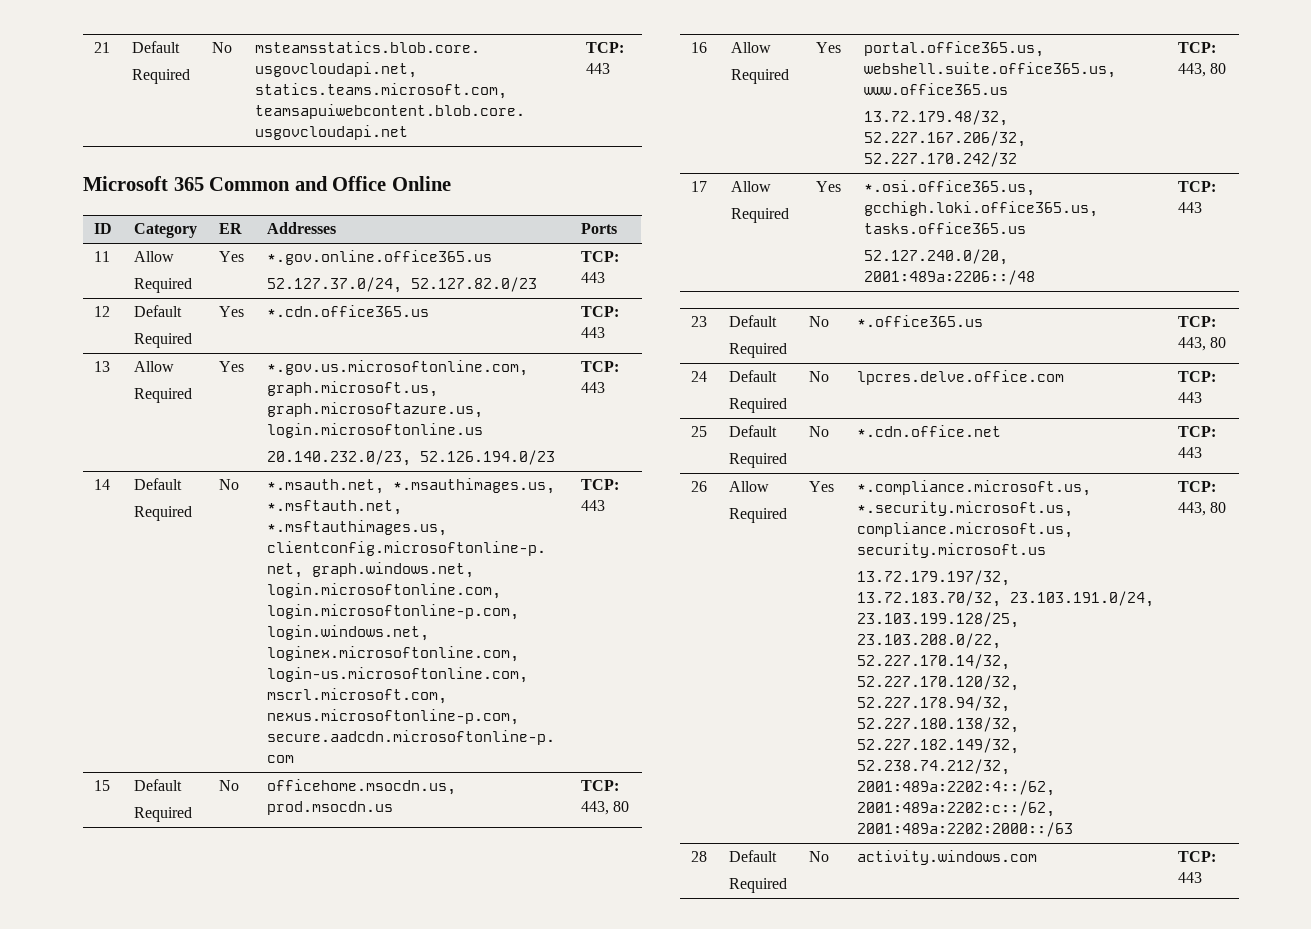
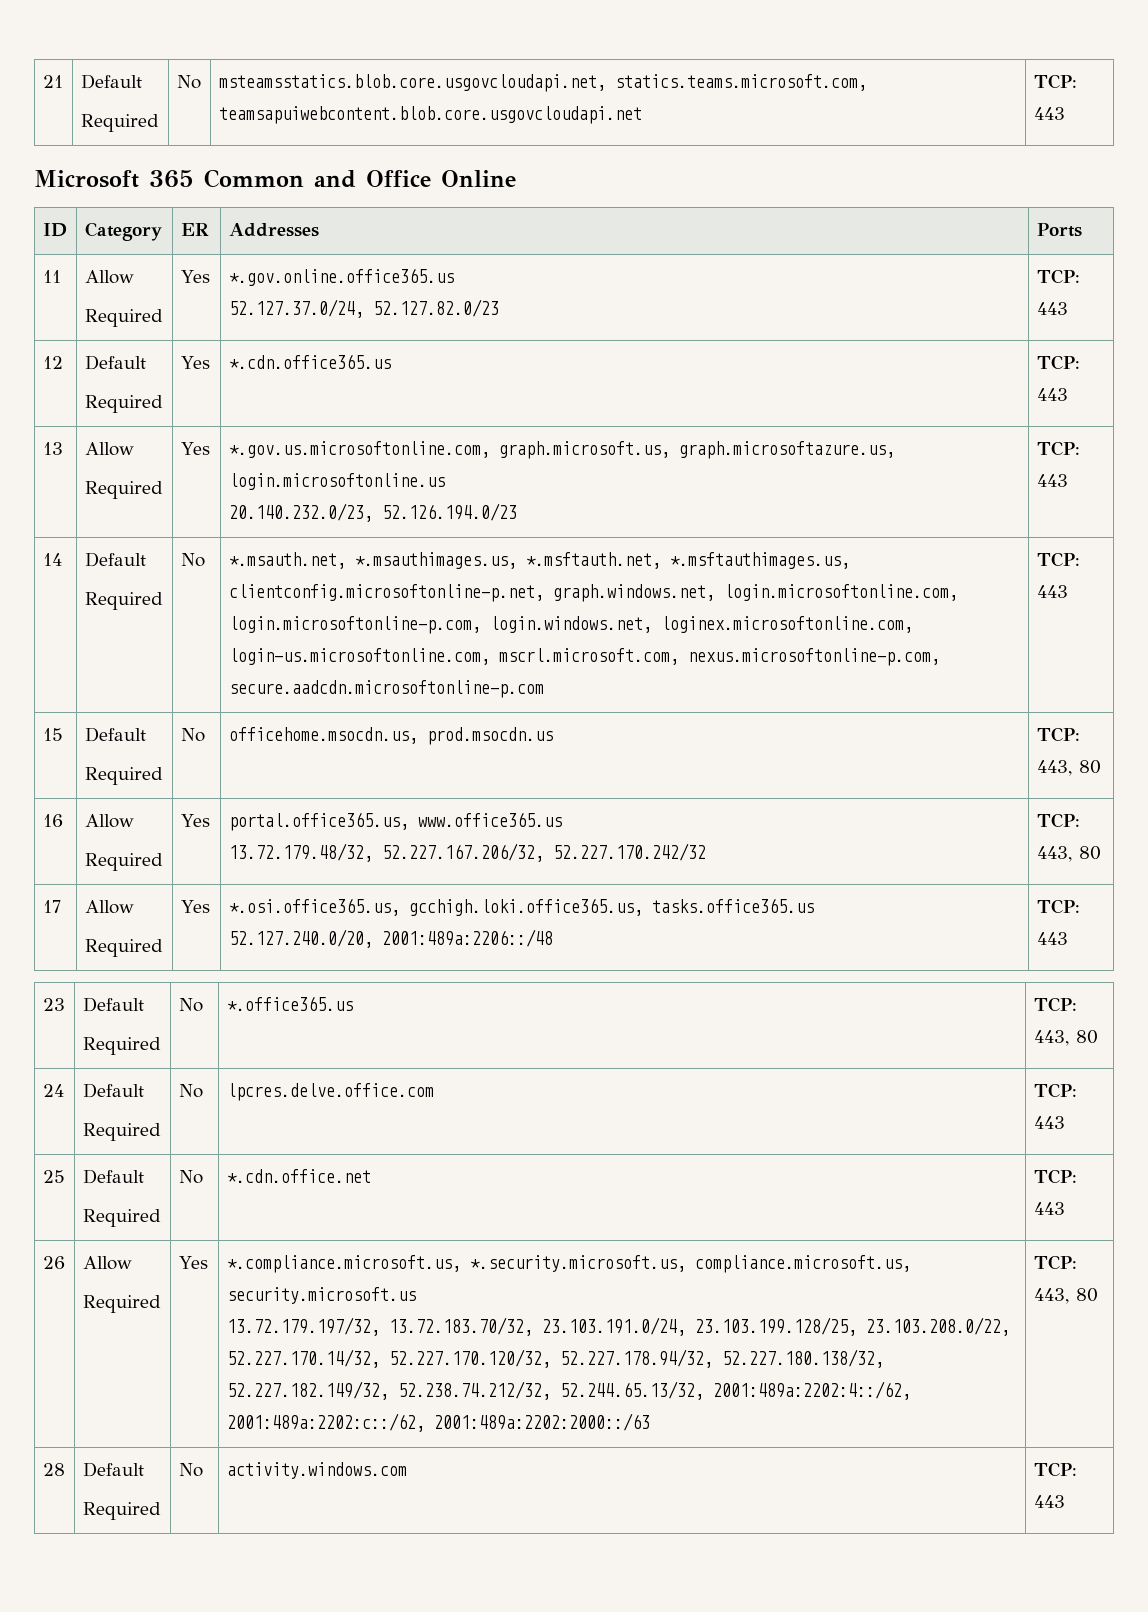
  16 | Allow
- Required | Yes | portal.office365.us, webshell.suite.office365.us, www.office365.us
+ Required | Yes | portal.office365.us, www.office365.us
  26 | Allow
  Required | Yes | *.compliance.microsoft.us, *.security.microsoft.us, compliance.microsoft.us, security.microsoft.us
- 13.72.179.197/32, 13.72.183.70/32, 23.103.191.0/24, 23.103.199.128/25, 23.103.208.0/22, 52.227.170.14/32, 52.227.170.120/32, 52.227.178.94/32, 52.227.180.138/32, 52.227.182.149/32, 52.238.74.212/32, 2001:489a:2202:4::/62, 2001:489a:2202:c::/62, 2001:489a:2202:2000::/63 | TCP: 443, 80
+ 13.72.179.197/32, 13.72.183.70/32, 23.103.191.0/24, 23.103.199.128/25, 23.103.208.0/22, 52.227.170.14/32, 52.227.170.120/32, 52.227.178.94/32, 52.227.180.138/32, 52.227.182.149/32, 52.238.74.212/32, 52.244.65.13/32, 2001:489a:2202:4::/62, 2001:489a:2202:c::/62, 2001:489a:2202:2000::/63 | TCP: 443, 80

